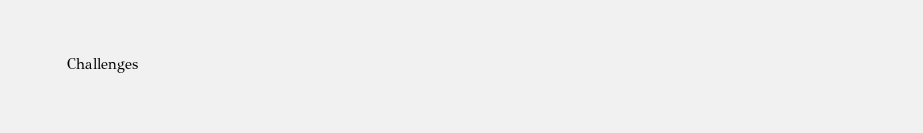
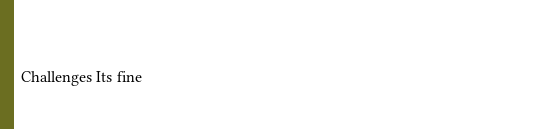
- Challenges
+ Challenges Its fine

